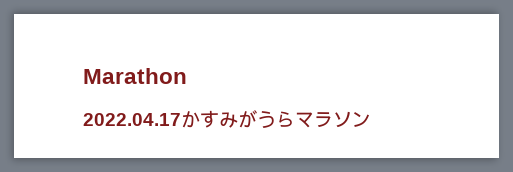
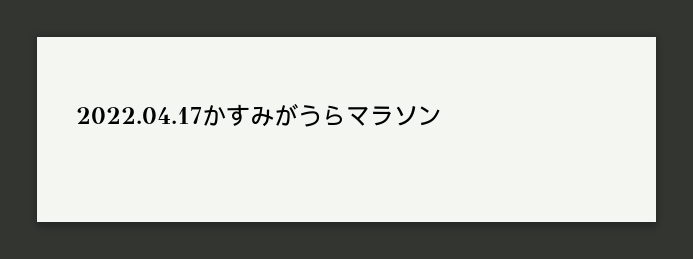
- Marathon

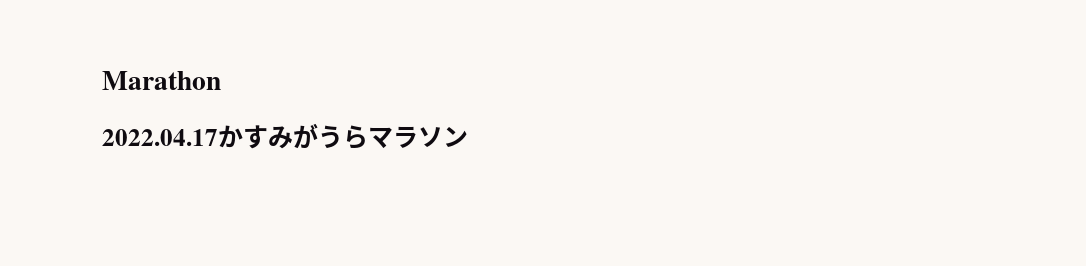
+ Marathon

